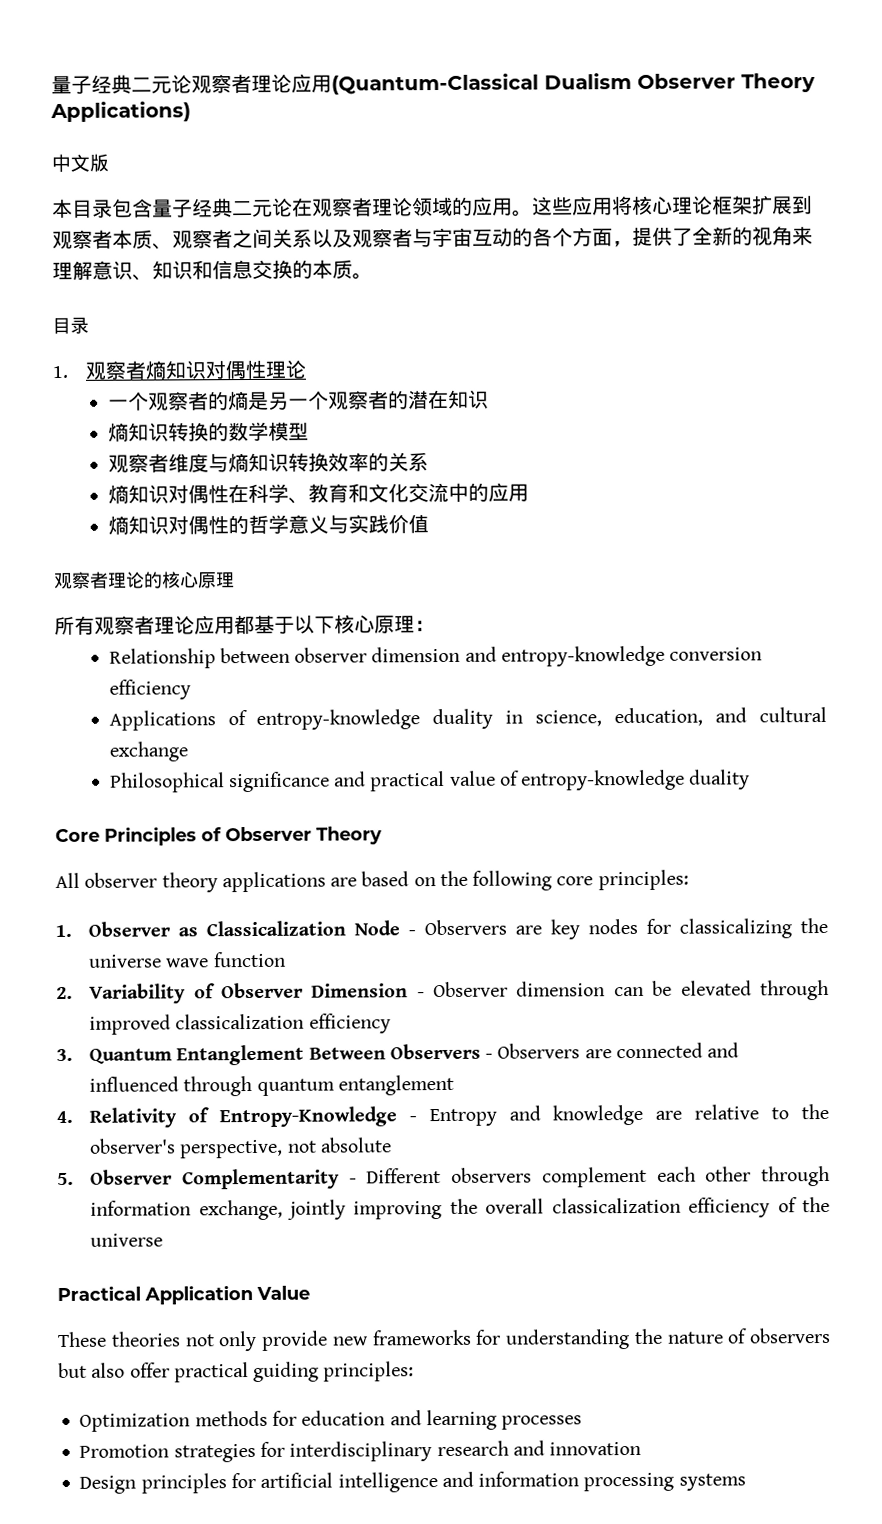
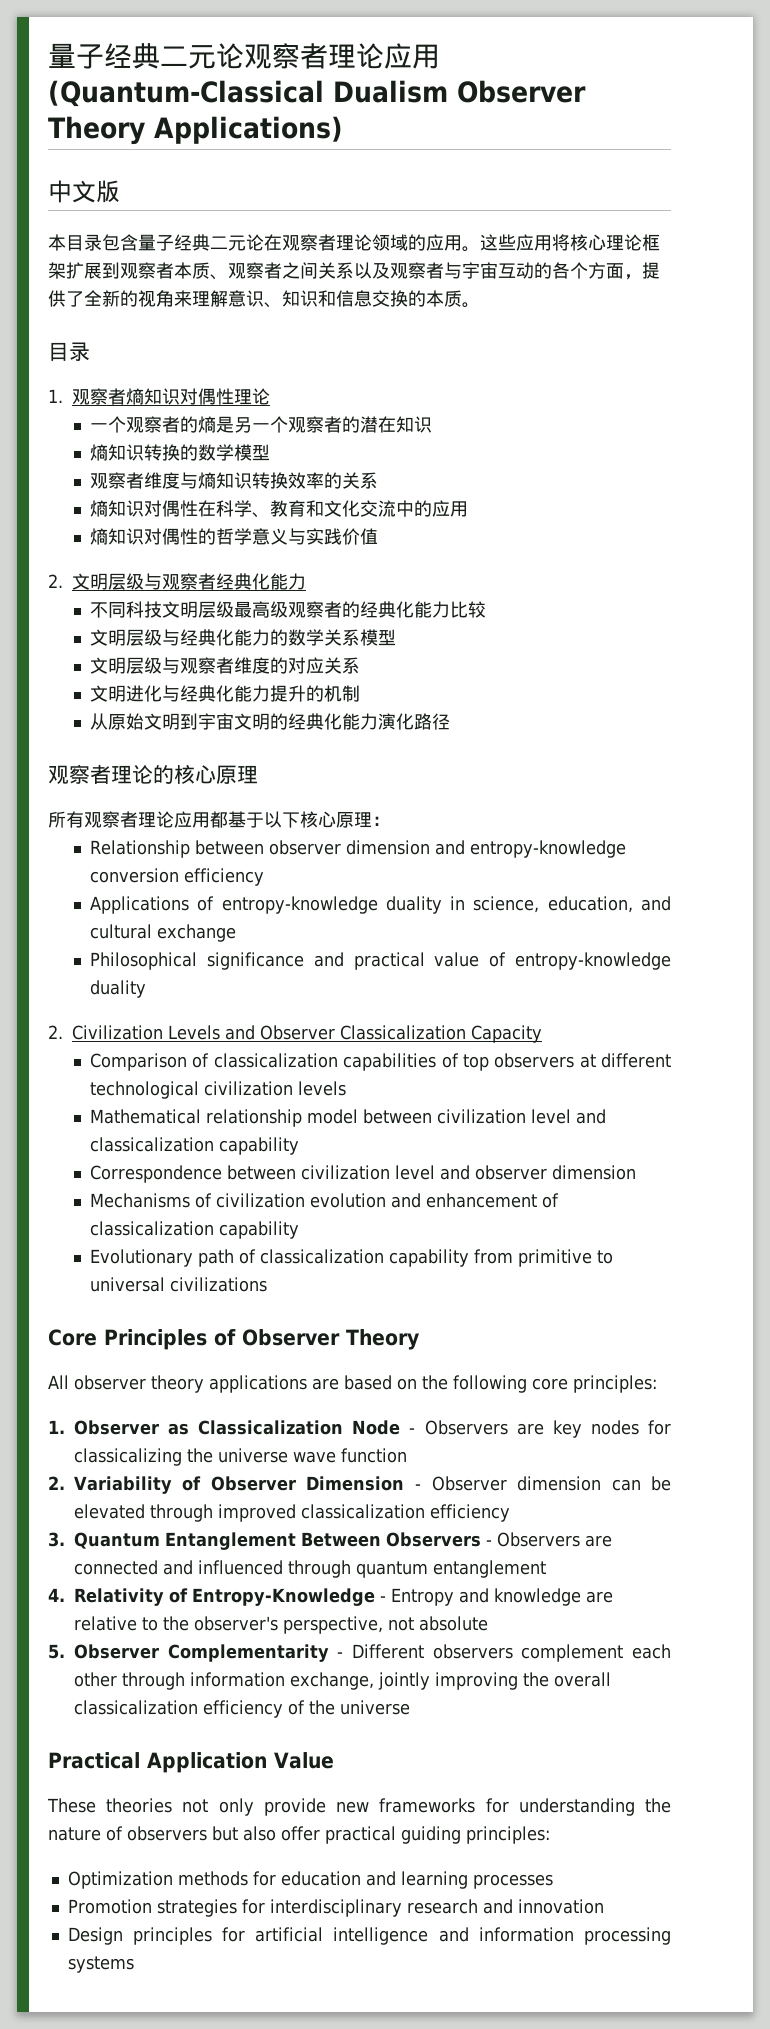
+ 2.文明层级与观察者经典化能力
+ 不同科技文明层级最高级观察者的经典化能力比较
+ 文明层级与经典化能力的数学关系模型
+ 文明层级与观察者维度的对应关系
+ 文明进化与经典化能力提升的机制
+ 从原始文明到宇宙文明的经典化能力演化路径
+ 2. Civilization Levels and Observer Classicalization Capacity
+ Comparison of classicalization capabilities of top observers at different technological civilization levels
+ Mathematical relationship model between civilization level and classicalization capability
+ Correspondence between civilization level and observer dimension
+ Mechanisms of civilization evolution and enhancement of classicalization capability
+ Evolutionary path of classicalization capability from primitive to universal civilizations

